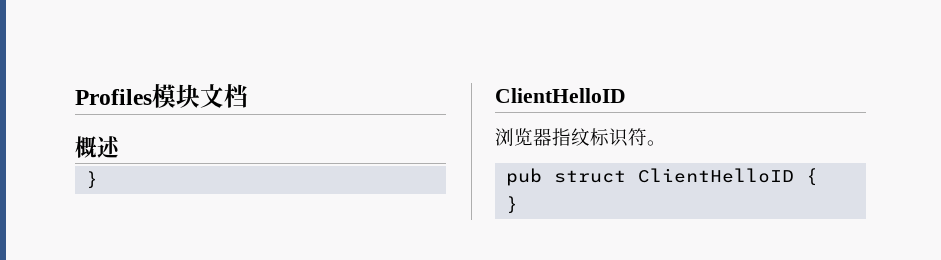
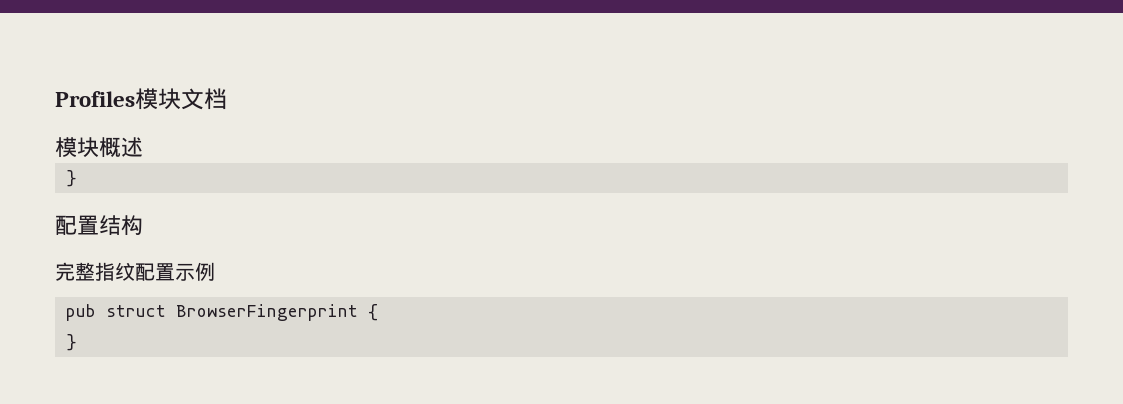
- 概述
+ 模块概述
  }
- ClientHelloID
- 浏览器指纹标识符。
+ 配置结构
+ 完整指纹配置示例
- pub struct ClientHelloID {
+ pub struct BrowserFingerprint {

